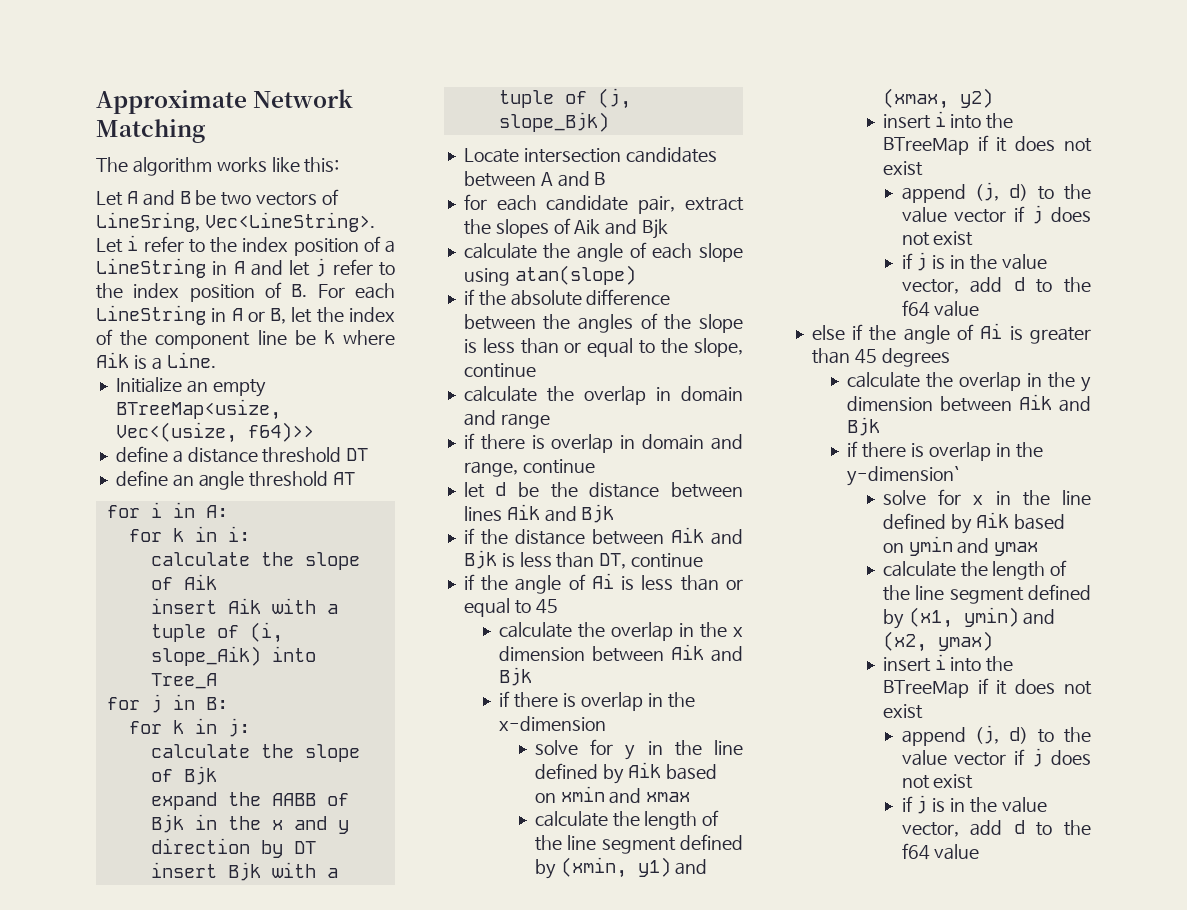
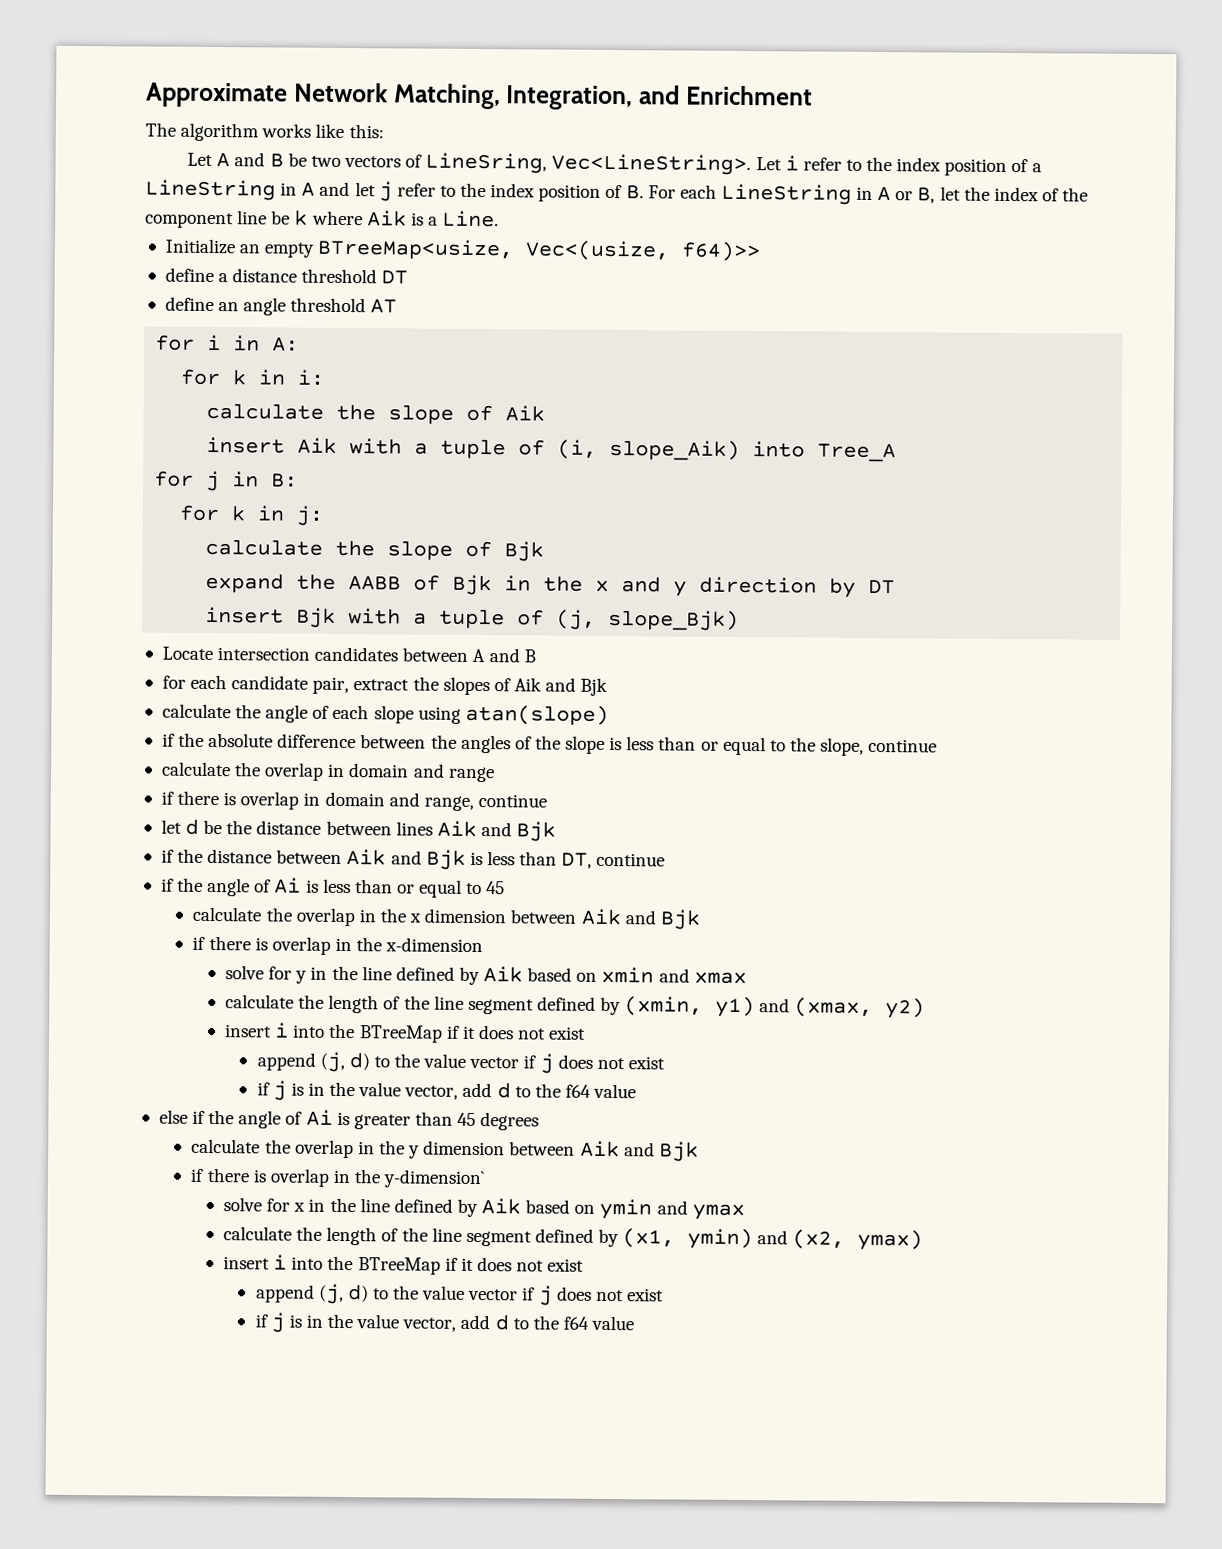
- Approximate Network Matching
+ Approximate Network Matching, Integration, and Enrichment

